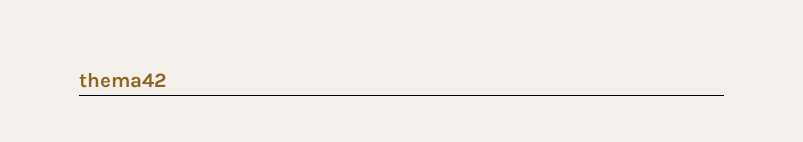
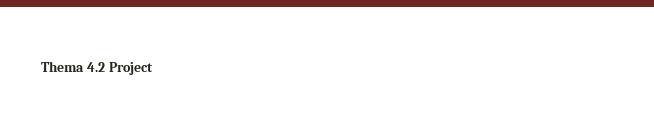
- thema42
+ Thema 4.2 Project

